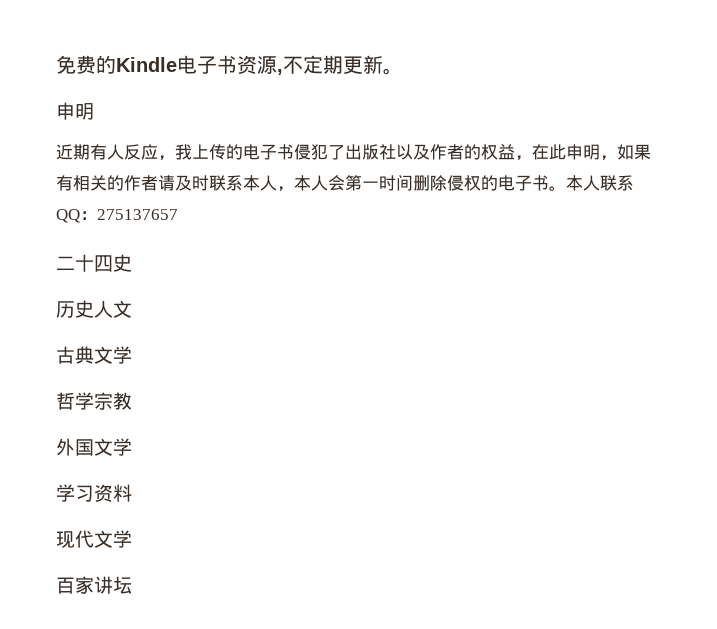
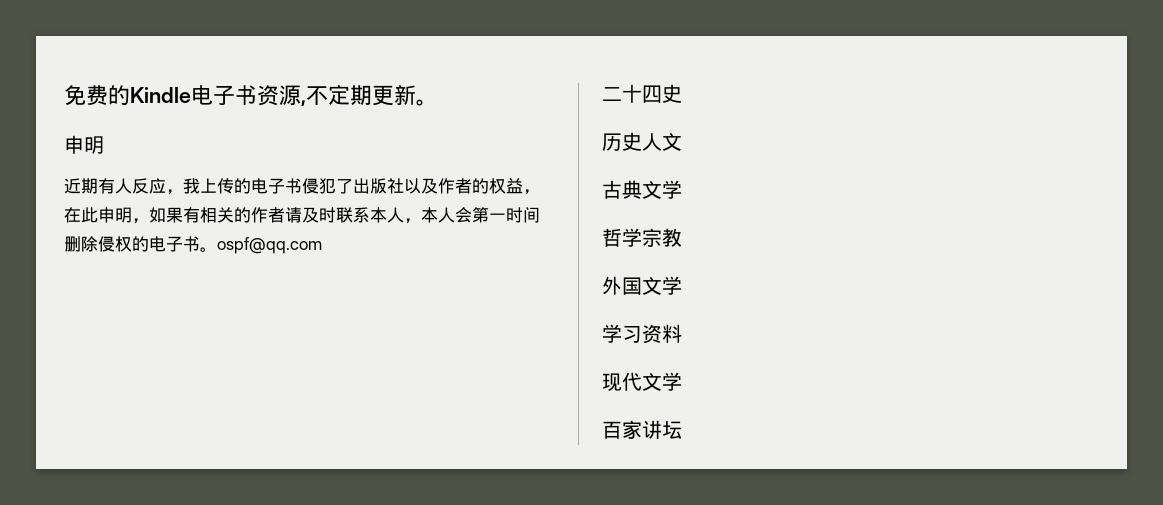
- 近期有人反应，我上传的电子书侵犯了出版社以及作者的权益，在此申明，如果有相关的作者请及时联系本人，本人会第一时间删除侵权的电子书。本人联系QQ：275137657
+ 近期有人反应，我上传的电子书侵犯了出版社以及作者的权益，在此申明，如果有相关的作者请及时联系本人，本人会第一时间删除侵权的电子书。ospf@qq.com

